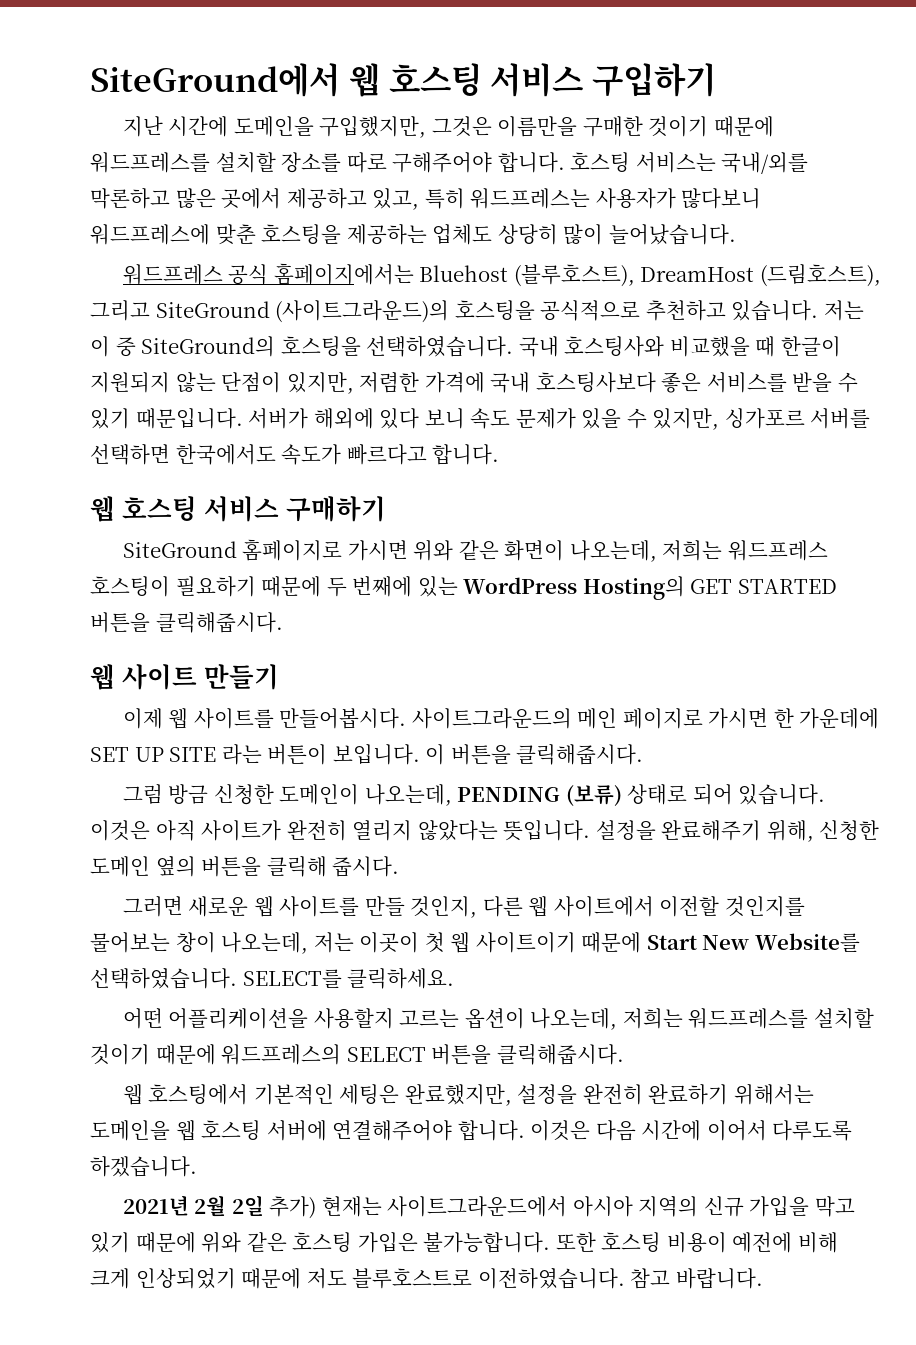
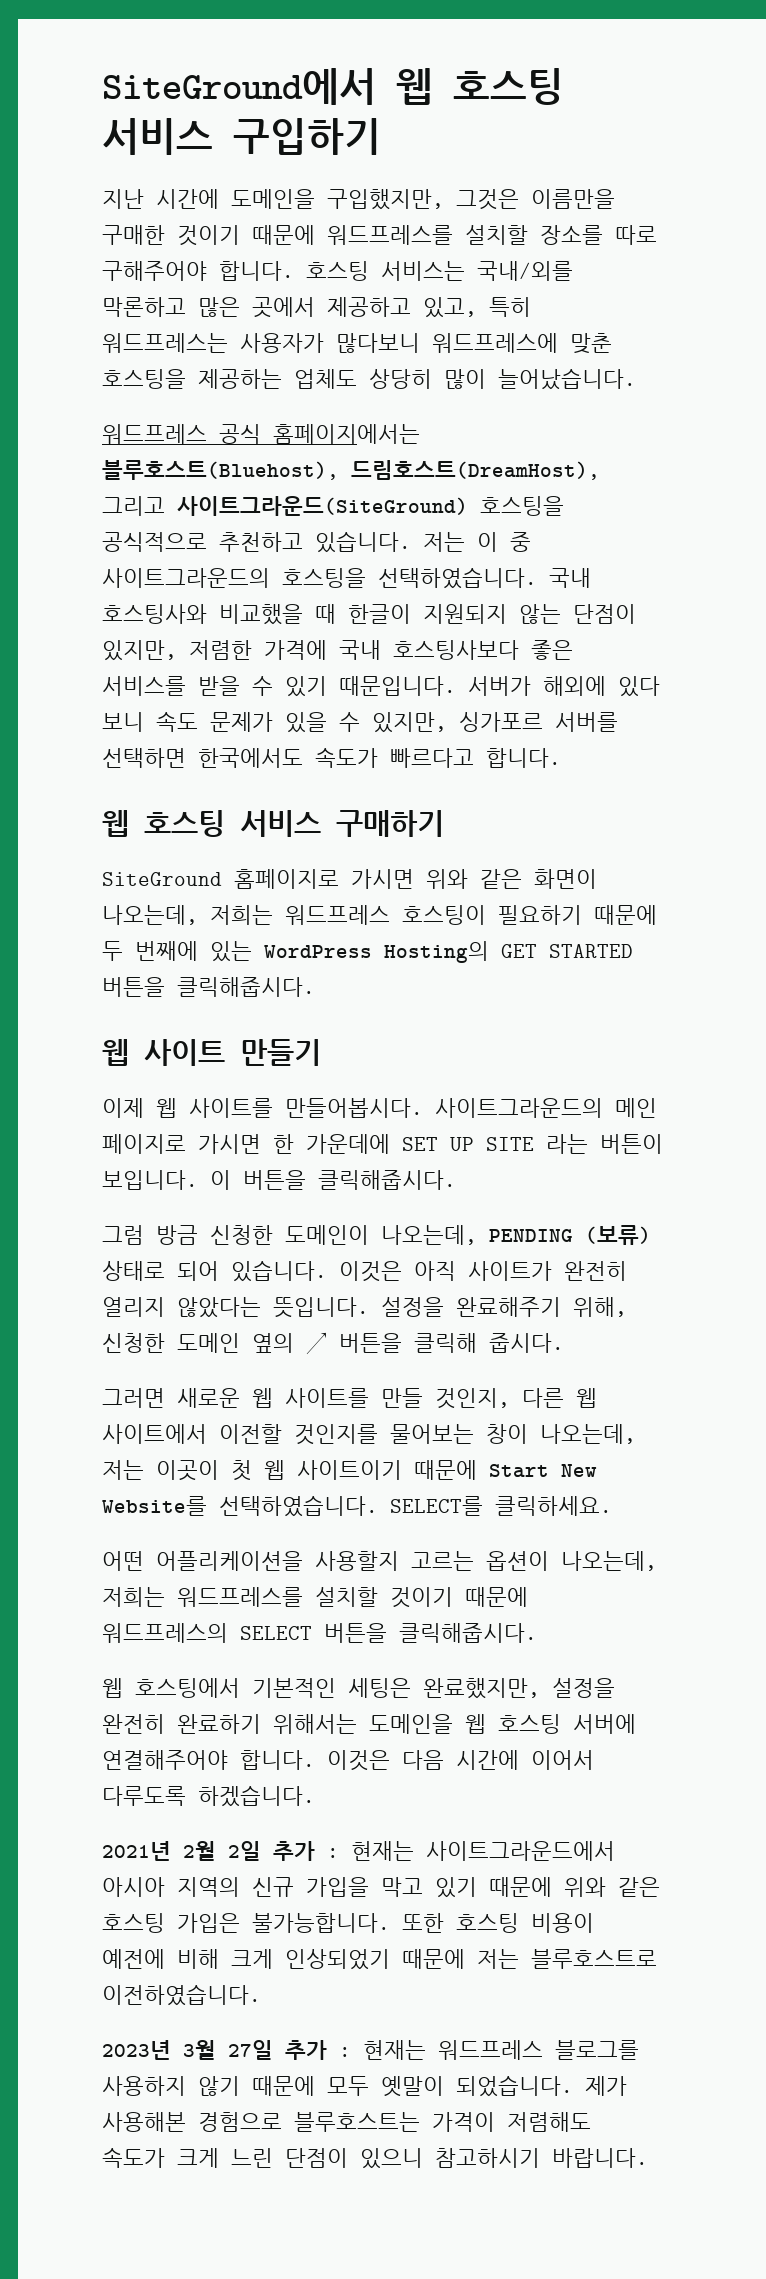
- 워드프레스 공식 홈페이지에서는 Bluehost (블루호스트), DreamHost (드림호스트), 그리고 SiteGround (사이트그라운드)의 호스팅을 공식적으로 추천하고 있습니다.
+ 워드프레스 공식 홈페이지에서는 블루호스트(Bluehost), 드림호스트(DreamHost), 그리고 사이트그라운드(SiteGround) 호스팅을 공식적으로 추천하고 있습니다.
- 저는 이 중 SiteGround의 호스팅을 선택하였습니다.
+ 저는 이 중 사이트그라운드의 호스팅을 선택하였습니다.
- 설정을 완료해주기 위해, 신청한 도메인 옆의 버튼을 클릭해 줍시다.
+ 설정을 완료해주기 위해, 신청한 도메인 옆의 ↗ 버튼을 클릭해 줍시다.
- 2021년 2월 2일 추가) 현재는 사이트그라운드에서 아시아 지역의 신규 가입을 막고 있기 때문에 위와 같은 호스팅 가입은 불가능합니다.
+ 2021년 2월 2일 추가 : 현재는 사이트그라운드에서 아시아 지역의 신규 가입을 막고 있기 때문에 위와 같은 호스팅 가입은 불가능합니다.
- 또한 호스팅 비용이 예전에 비해 크게 인상되었기 때문에 저도 블루호스트로 이전하였습니다. 참고 바랍니다.
+ 또한 호스팅 비용이 예전에 비해 크게 인상되었기 때문에 저는 블루호스트로 이전하였습니다.
+ 2023년 3월 27일 추가 : 현재는 워드프레스 블로그를 사용하지 않기 때문에 모두 옛말이 되었습니다. 제가 사용해본 경험으로 블루호스트는 가격이 저렴해도 속도가 크게 느린 단점이 있으니 참고하시기 바랍니다.

